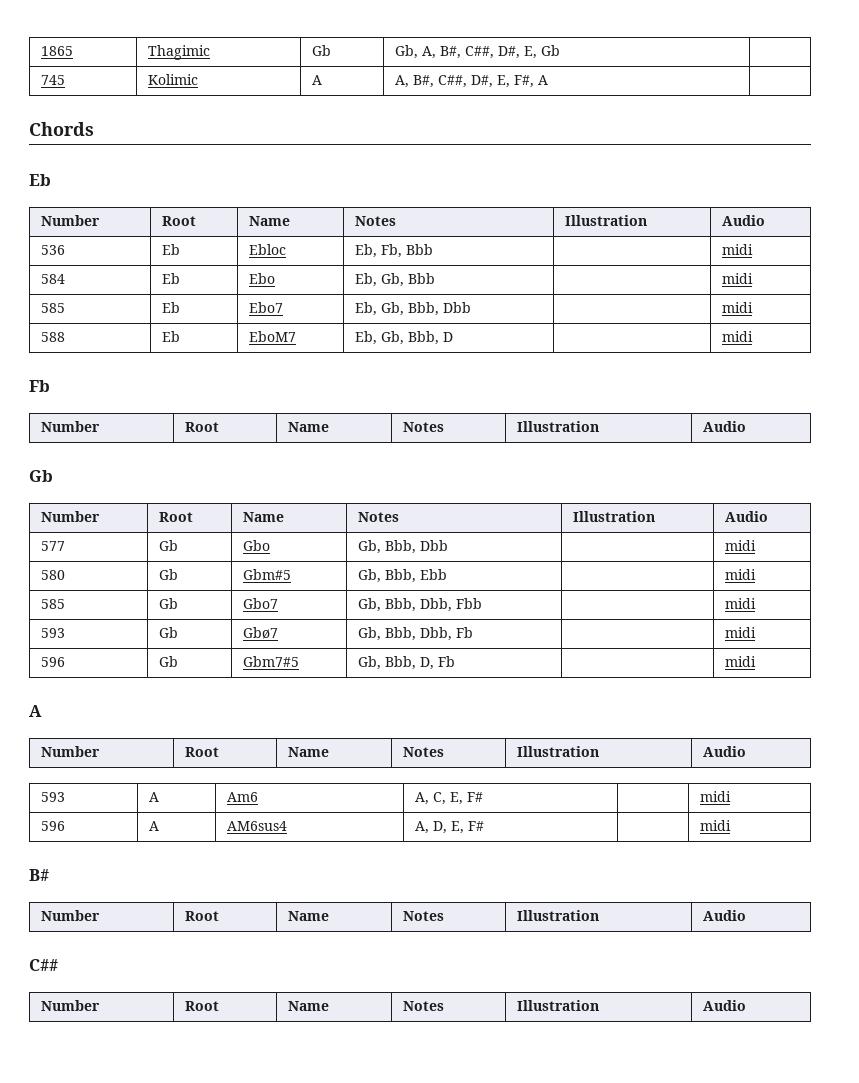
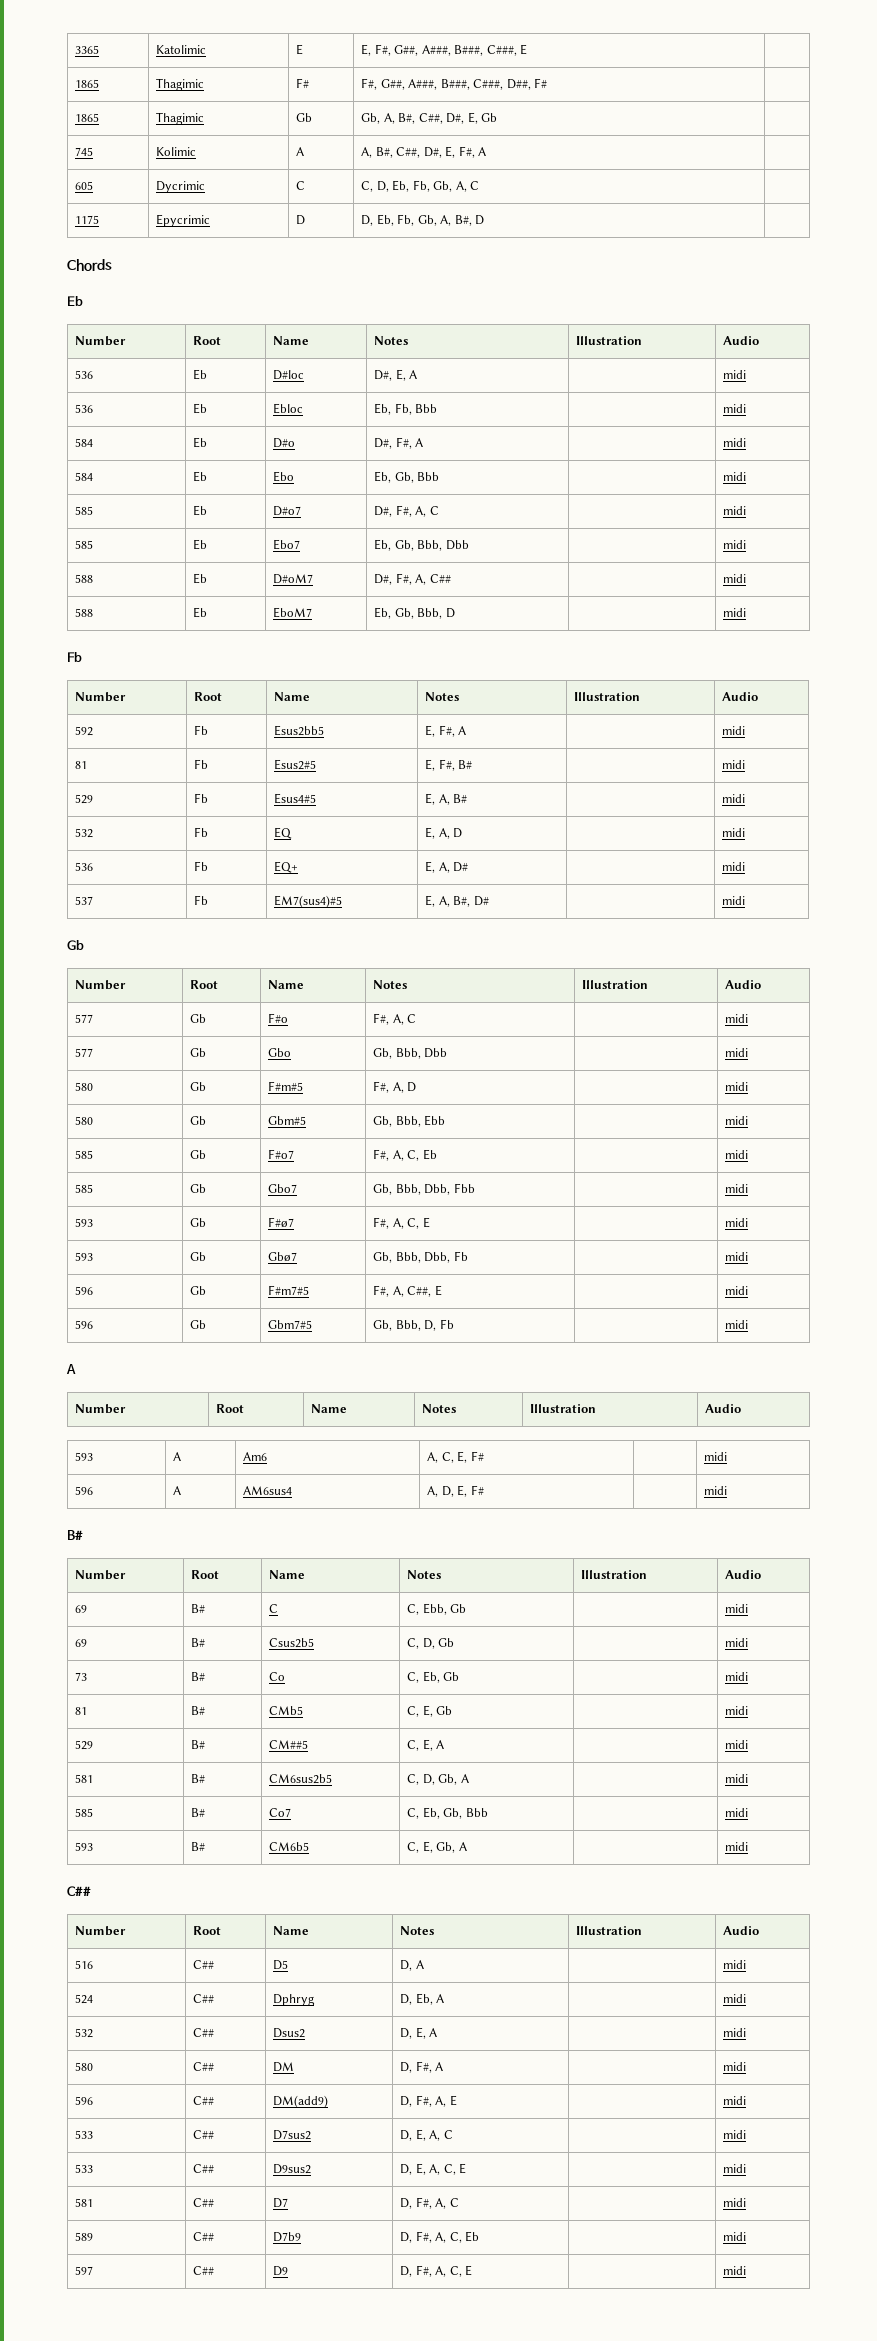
+ 3365 | Katolimic | E | E, F#, G##, A###, B###, C###, E |
+ 1865 | Thagimic | F# | F#, G##, A###, B###, C###, D##, F# |
+ 605 | Dycrimic | C | C, D, Eb, Fb, Gb, A, C |
+ 1175 | Epycrimic | D | D, Eb, Fb, Gb, A, B#, D |
+ 536 | Eb | D#loc | D#, E, A | | midi
+ 584 | Eb | D#o | D#, F#, A | | midi
+ 585 | Eb | D#o7 | D#, F#, A, C | | midi
+ 588 | Eb | D#oM7 | D#, F#, A, C## | | midi
+ 592 | Fb | Esus2bb5 | E, F#, A | | midi
+ 81 | Fb | Esus2#5 | E, F#, B# | | midi
+ 529 | Fb | Esus4#5 | E, A, B# | | midi
+ 532 | Fb | EQ | E, A, D | | midi
+ 536 | Fb | EQ+ | E, A, D# | | midi
+ 537 | Fb | EM7(sus4)#5 | E, A, B#, D# | | midi
+ 577 | Gb | F#o | F#, A, C | | midi
+ 580 | Gb | F#m#5 | F#, A, D | | midi
+ 585 | Gb | F#o7 | F#, A, C, Eb | | midi
+ 593 | Gb | F#ø7 | F#, A, C, E | | midi
+ 596 | Gb | F#m7#5 | F#, A, C##, E | | midi
+ 69 | B# | C | C, Ebb, Gb | | midi
+ 69 | B# | Csus2b5 | C, D, Gb | | midi
+ 73 | B# | Co | C, Eb, Gb | | midi
+ 81 | B# | CMb5 | C, E, Gb | | midi
+ 529 | B# | CM##5 | C, E, A | | midi
+ 581 | B# | CM6sus2b5 | C, D, Gb, A | | midi
+ 585 | B# | Co7 | C, Eb, Gb, Bbb | | midi
+ 593 | B# | CM6b5 | C, E, Gb, A | | midi
+ 516 | C## | D5 | D, A | | midi
+ 524 | C## | Dphryg | D, Eb, A | | midi
+ 532 | C## | Dsus2 | D, E, A | | midi
+ 580 | C## | DM | D, F#, A | | midi
+ 596 | C## | DM(add9) | D, F#, A, E | | midi
+ 533 | C## | D7sus2 | D, E, A, C | | midi
+ 533 | C## | D9sus2 | D, E, A, C, E | | midi
+ 581 | C## | D7 | D, F#, A, C | | midi
+ 589 | C## | D7b9 | D, F#, A, C, Eb | | midi
+ 597 | C## | D9 | D, F#, A, C, E | | midi

